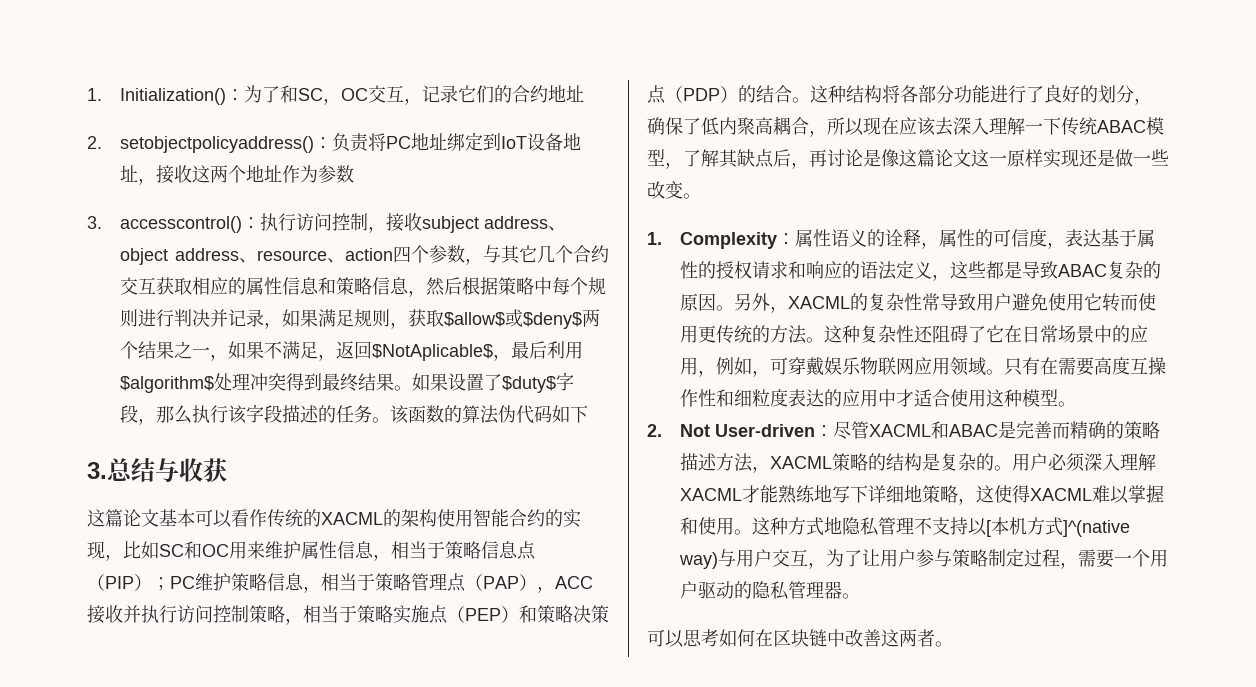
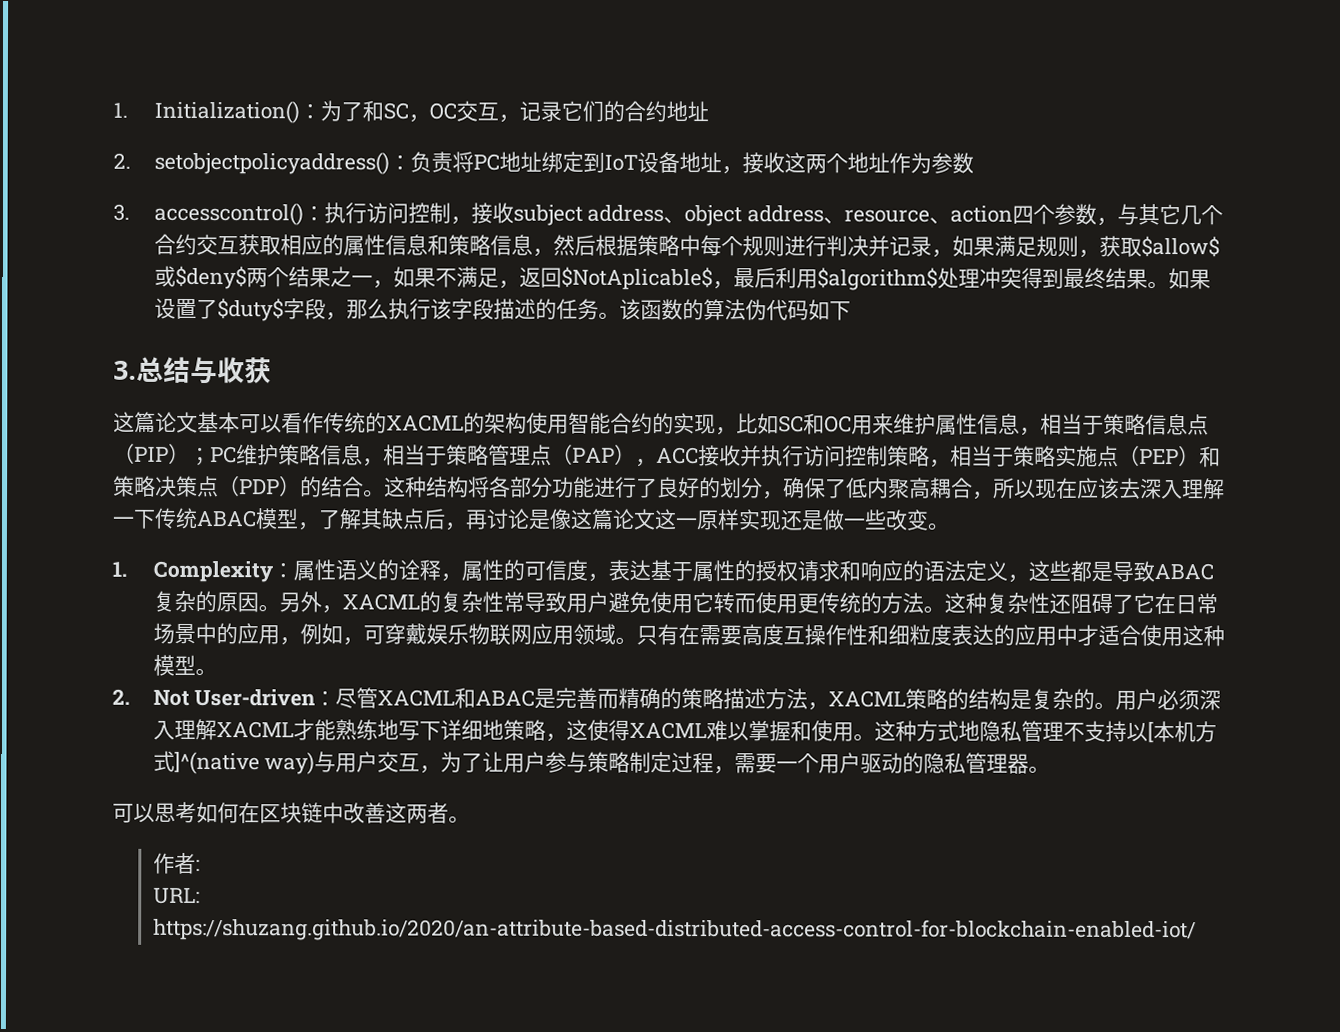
+ 作者:
+ URL: https://shuzang.github.io/2020/an-attribute-based-distributed-access-control-for-blockchain-enabled-iot/

